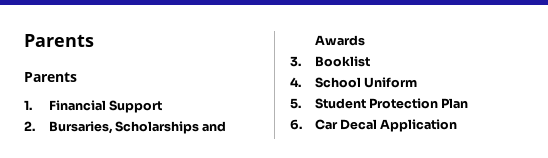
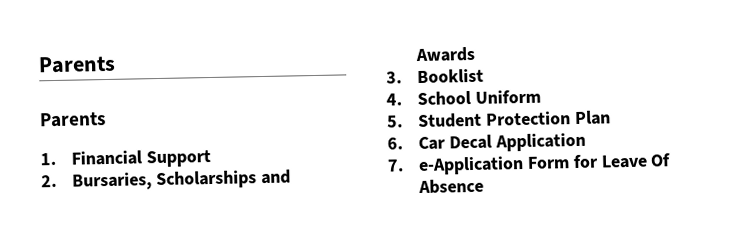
+ 7. e-Application Form for Leave Of Absence

